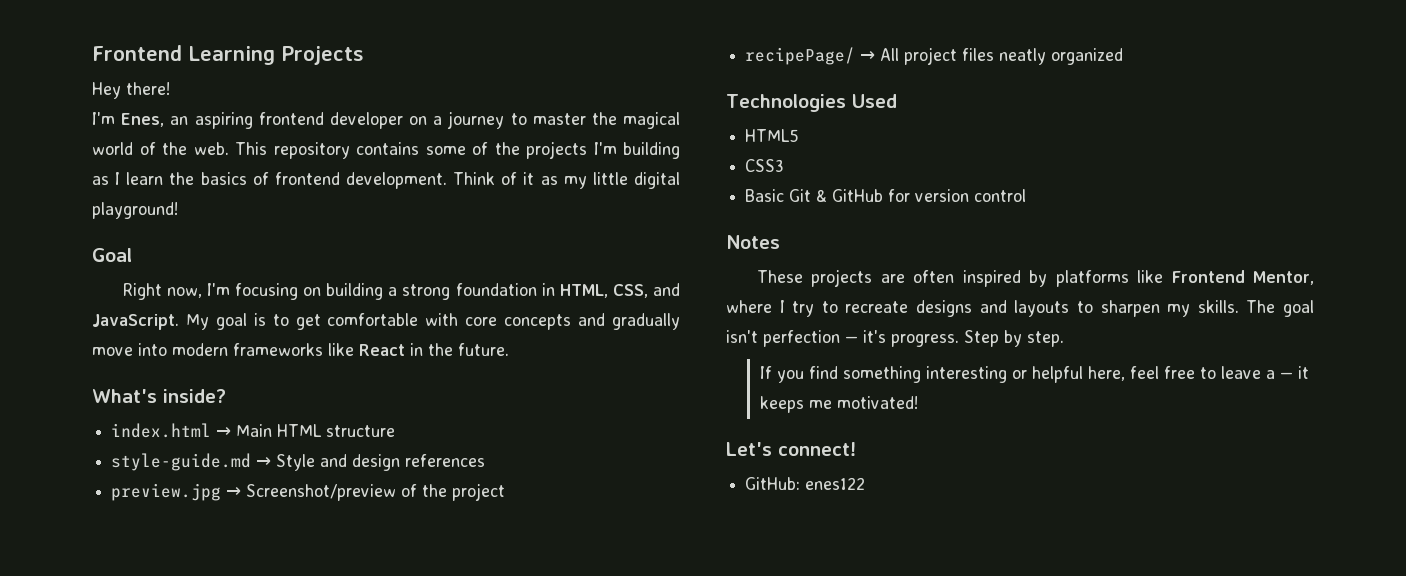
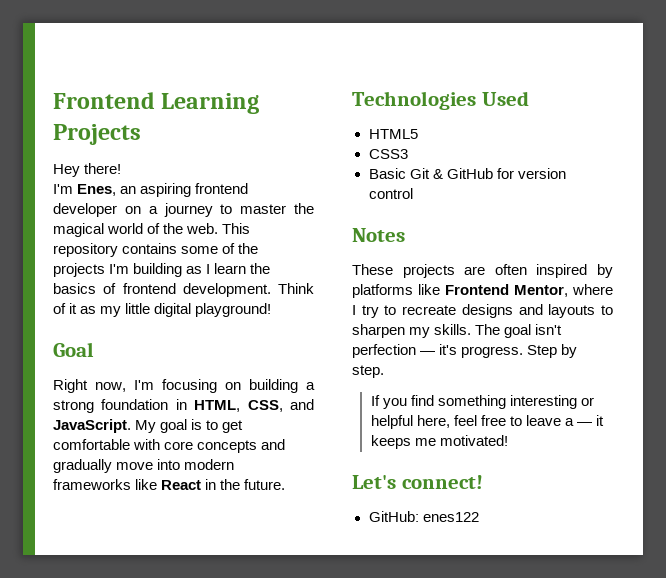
- What's inside?
- index.html → Main HTML structure
- style-guide.md → Style and design references
- preview.jpg → Screenshot/preview of the project
- recipePage/ → All project files neatly organized

